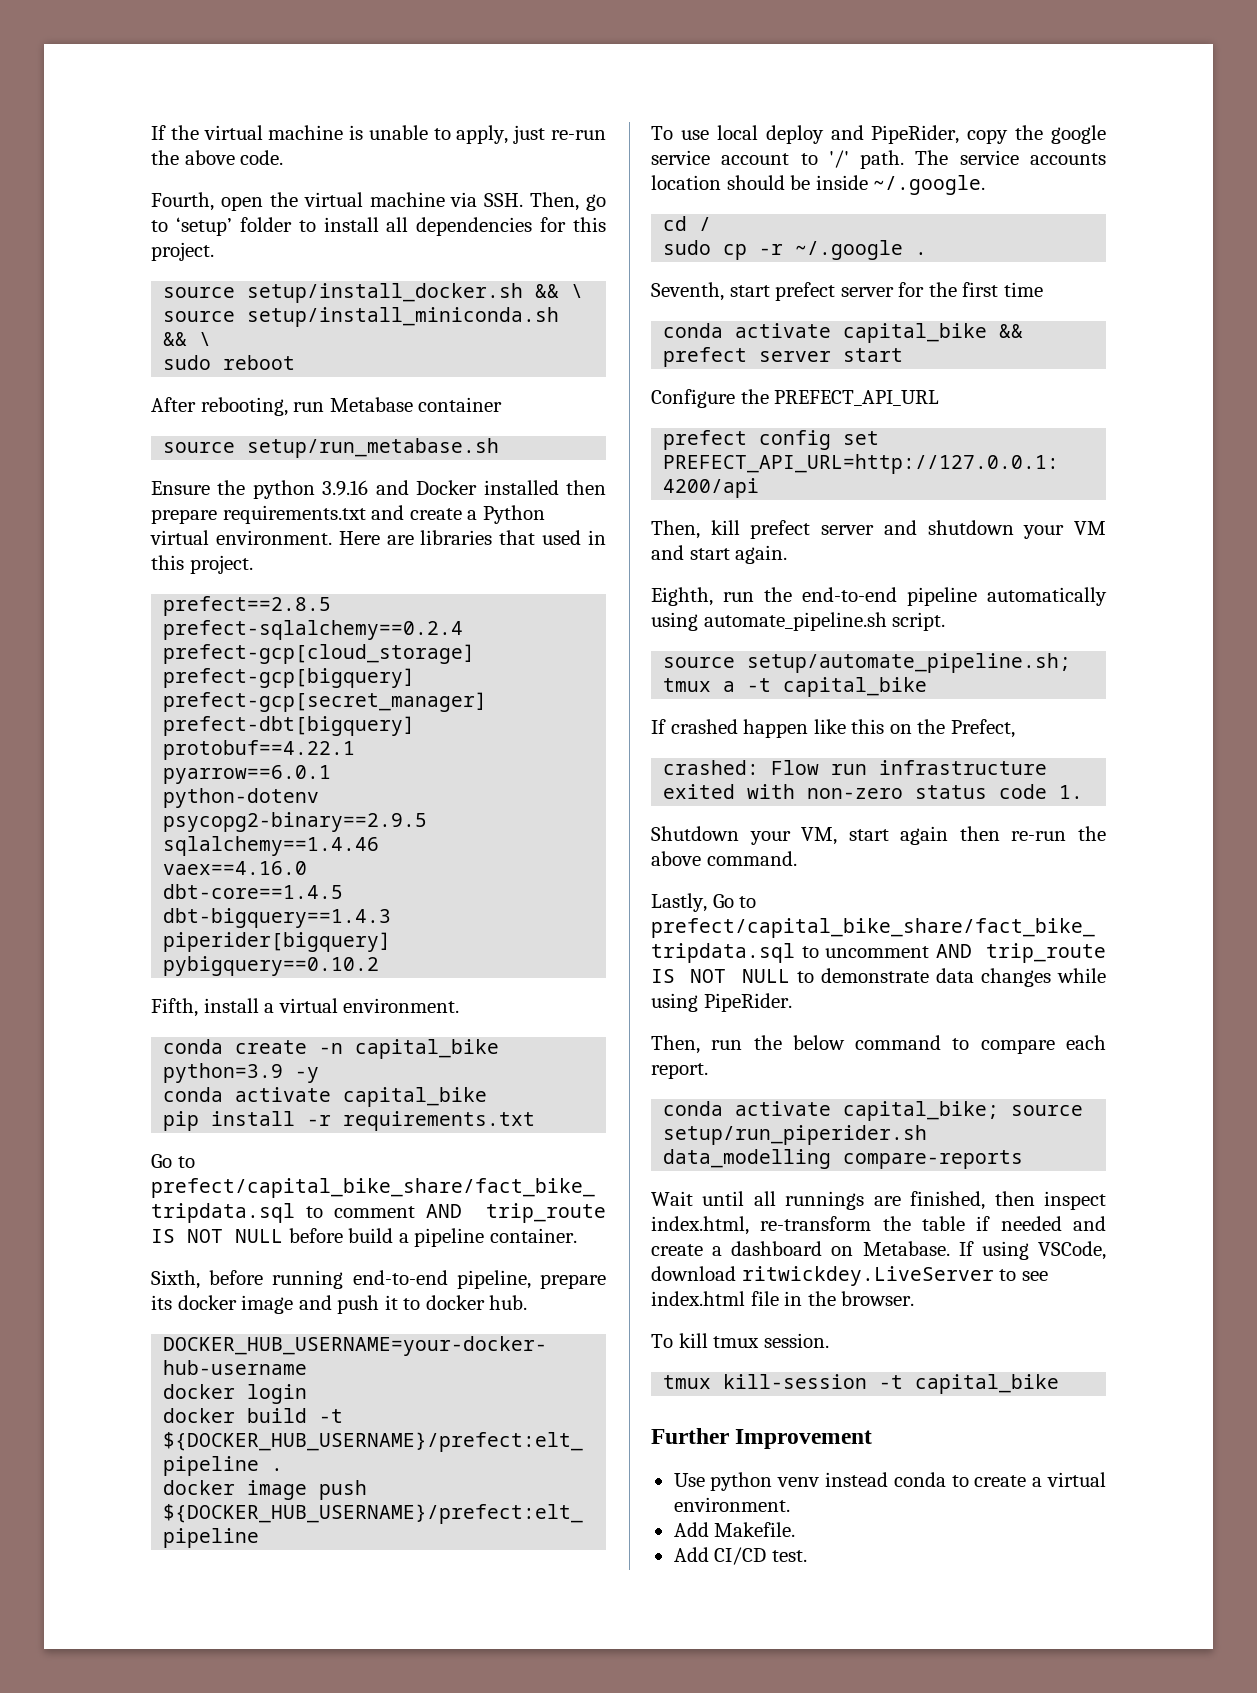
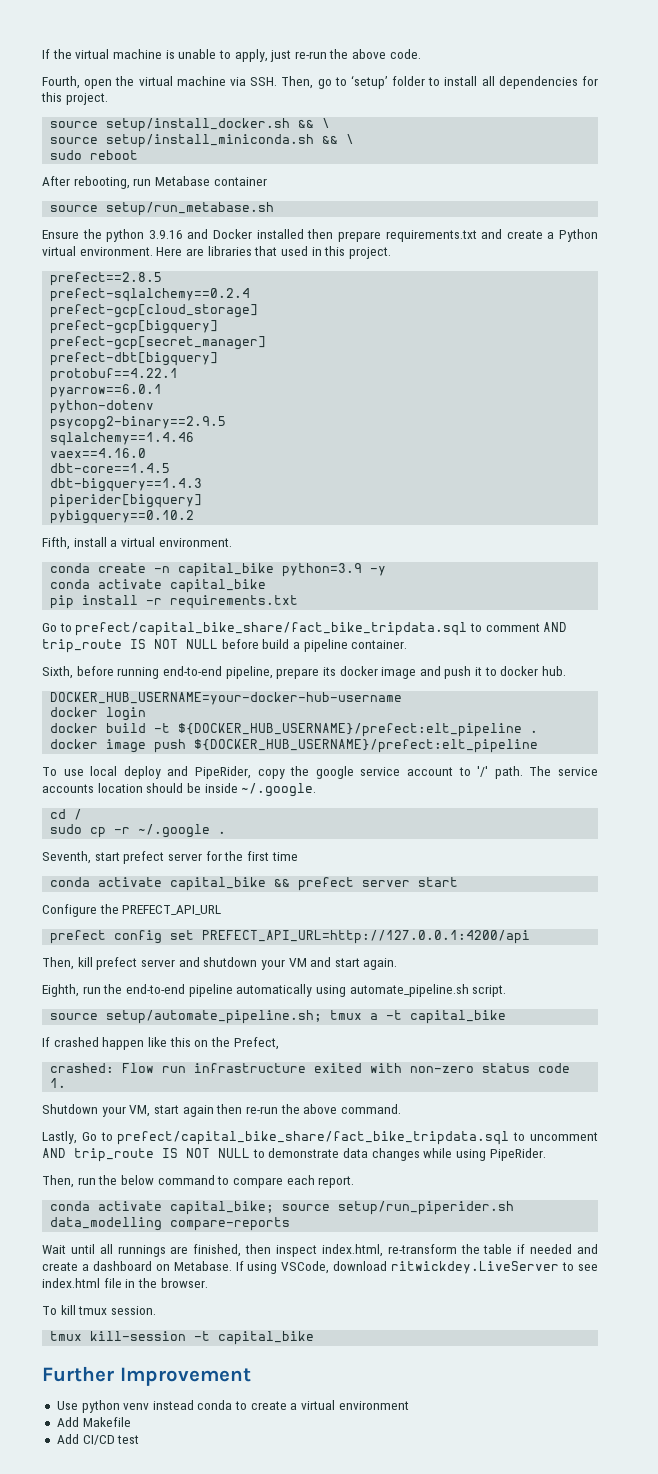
- Use python venv instead conda to create a virtual environment.
- Add Makefile.
+ Use python venv instead conda to create a virtual environment
+ Add Makefile
- Add CI/CD test.
+ Add CI/CD test

